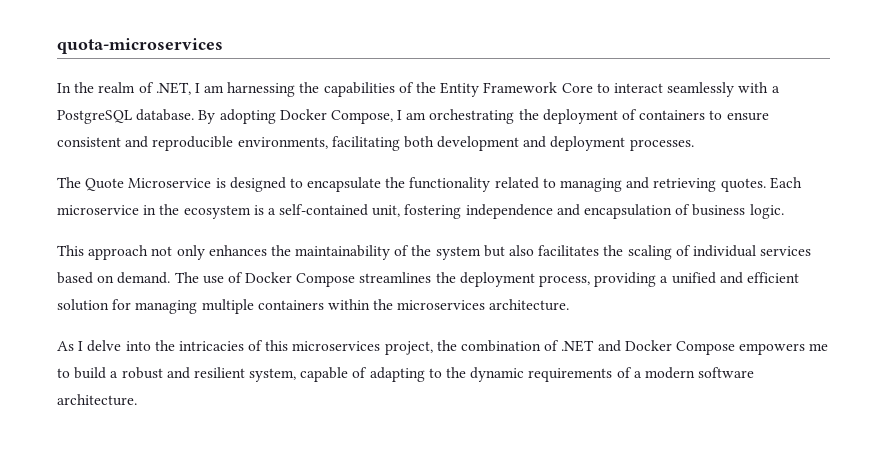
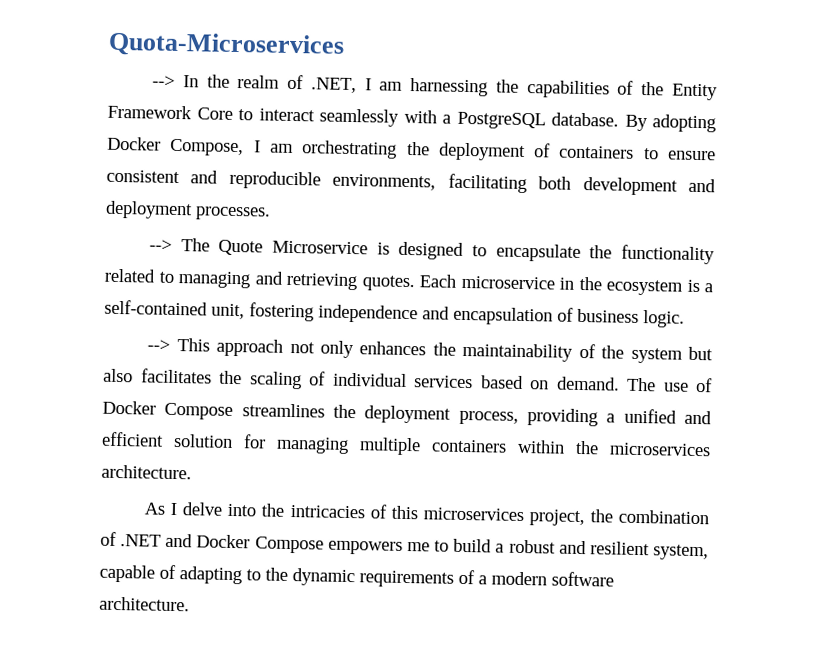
- quota-microservices
- In the realm of .NET, I am harnessing the capabilities of the Entity Framework Core to interact seamlessly with a PostgreSQL database.
+ Quota-Microservices
+ --> In the realm of .NET, I am harnessing the capabilities of the Entity Framework Core to interact seamlessly with a PostgreSQL database.
- The Quote Microservice is designed to encapsulate the functionality related to managing and retrieving quotes.
+ --> The Quote Microservice is designed to encapsulate the functionality related to managing and retrieving quotes.
- This approach not only enhances the maintainability of the system but also facilitates the scaling of individual services based on demand.
+ --> This approach not only enhances the maintainability of the system but also facilitates the scaling of individual services based on demand.

